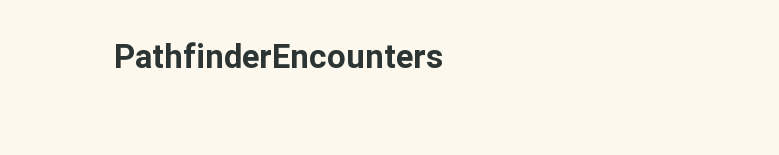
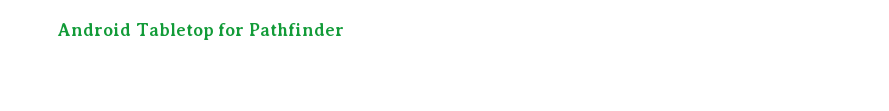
- PathfinderEncounters
+ Android Tabletop for Pathfinder

